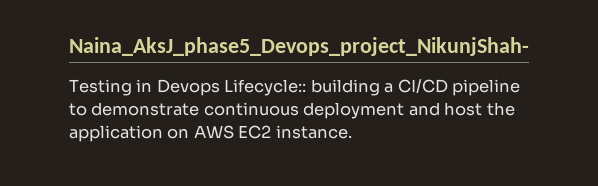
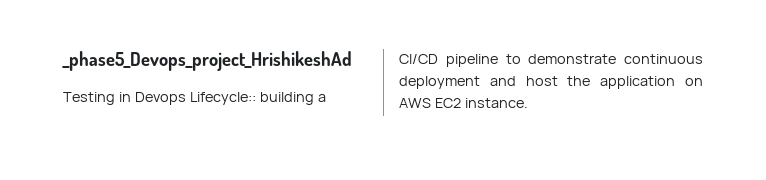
- Naina_AksJ_phase5_Devops_project_NikunjShah-
+ _phase5_Devops_project_HrishikeshAd

